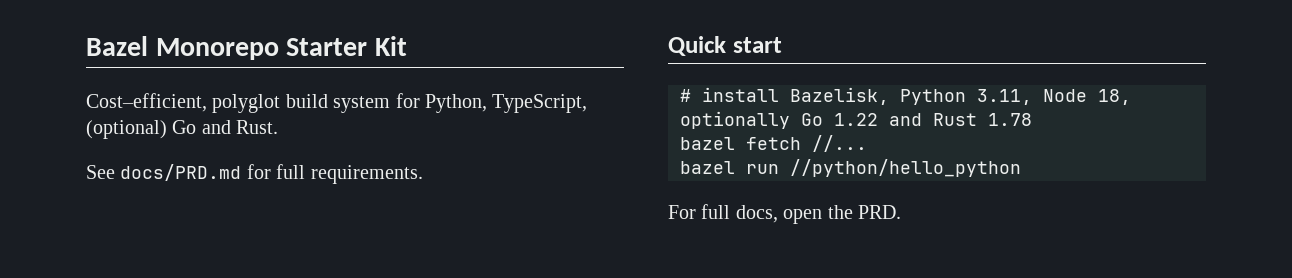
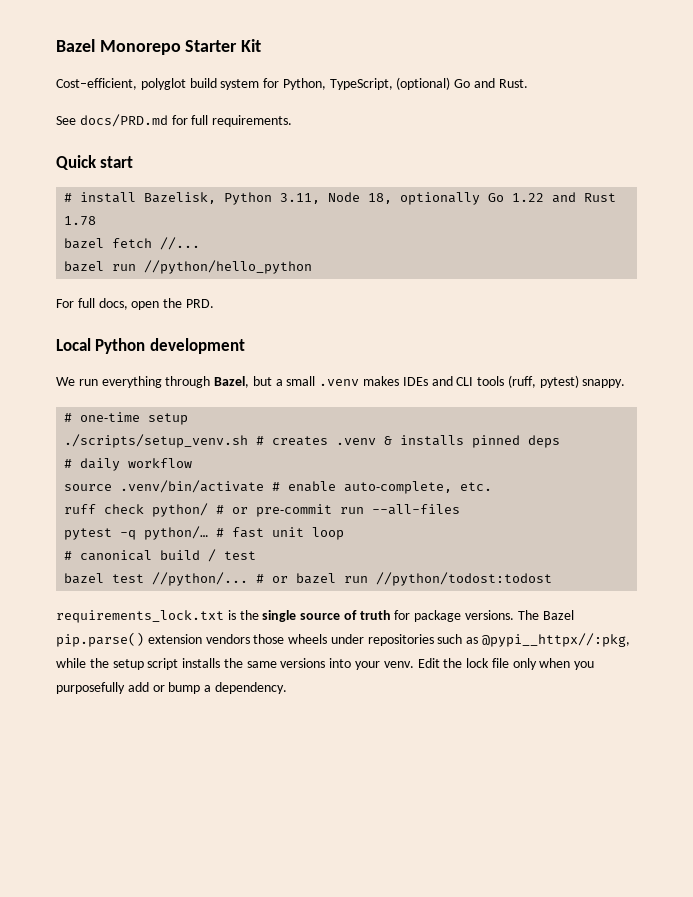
+ Local Python development
+ We run everything through Bazel, but a small .venv makes IDEs and CLI tools (ruff, pytest) snappy.
+ # one‑time setup
+ ./scripts/setup_venv.sh # creates .venv & installs pinned deps
+ # daily workflow
+ source .venv/bin/activate # enable auto‑complete, etc.
+ ruff check python/ # or pre‑commit run --all-files
+ pytest -q python/… # fast unit loop
+ # canonical build / test
+ bazel test //python/... # or bazel run //python/todost:todost
+ requirements_lock.txt is the single source of truth for package versions. The Bazel pip.parse() extension vendors those wheels under repositories such as @pypi__httpx//:pkg, while the setup script installs the same versions into your venv. Edit the lock file only when you purposefully add or bump a dependency.

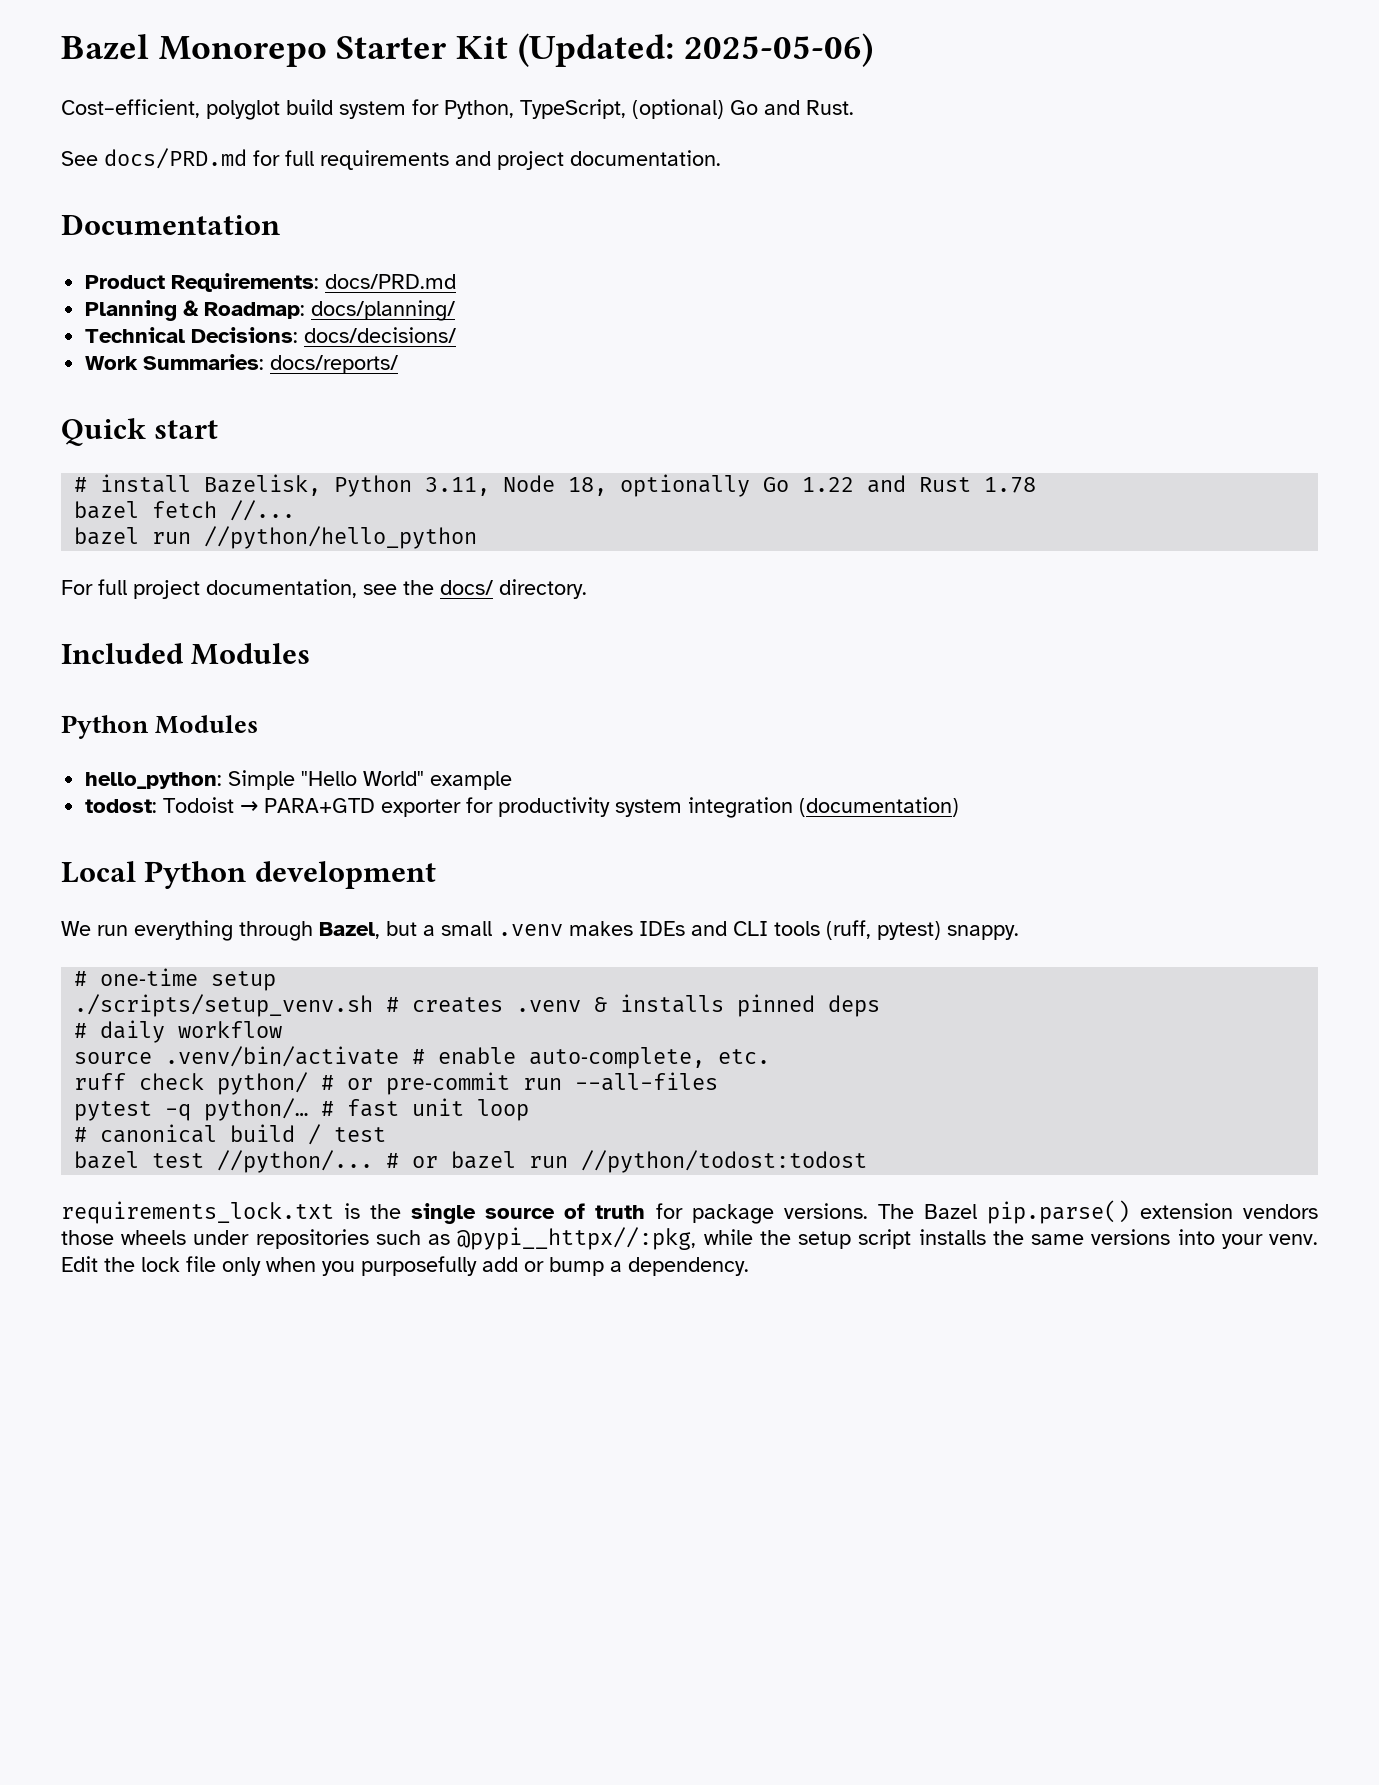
- Bazel Monorepo Starter Kit
+ Bazel Monorepo Starter Kit (Updated: 2025-05-06)
- See docs/PRD.md for full requirements.
+ See docs/PRD.md for full requirements and project documentation.
+ Documentation
+ Product Requirements: docs/PRD.md
+ Planning & Roadmap: docs/planning/
+ Technical Decisions: docs/decisions/
+ Work Summaries: docs/reports/
- For full docs, open the PRD.
+ For full project documentation, see the docs/ directory.
+ Included Modules
+ Python Modules
+ hello_python: Simple "Hello World" example
+ todost: Todoist → PARA+GTD exporter for productivity system integration (documentation)

